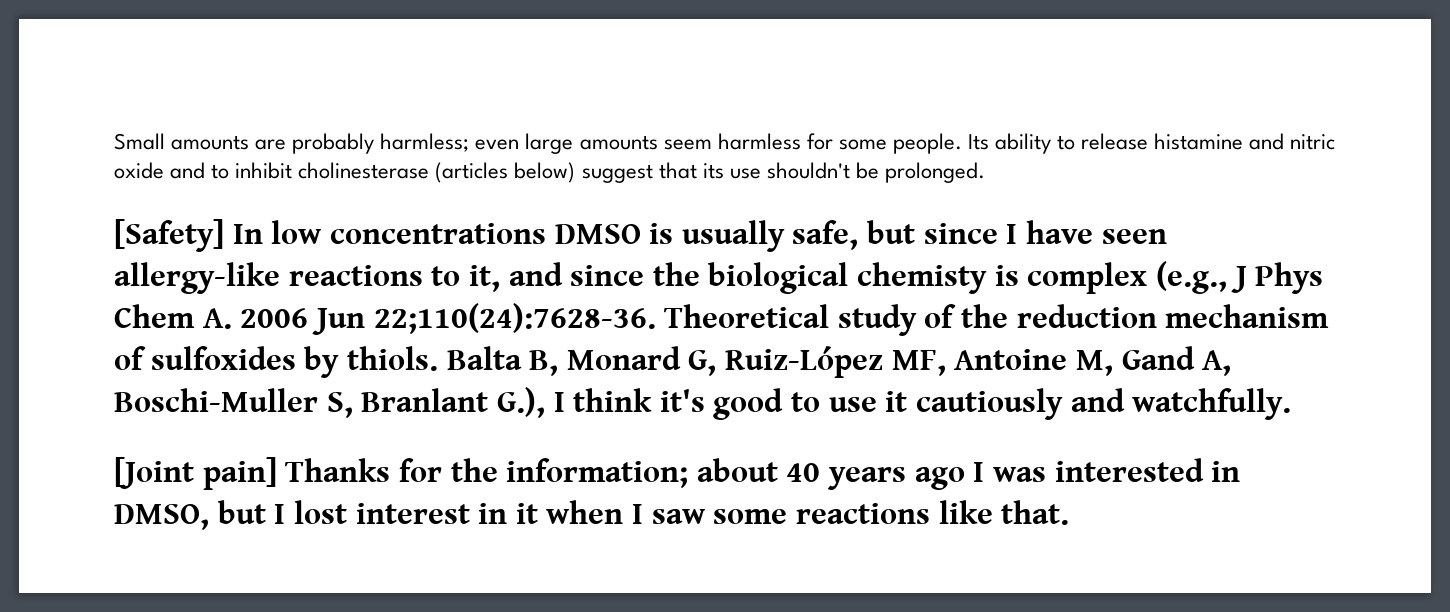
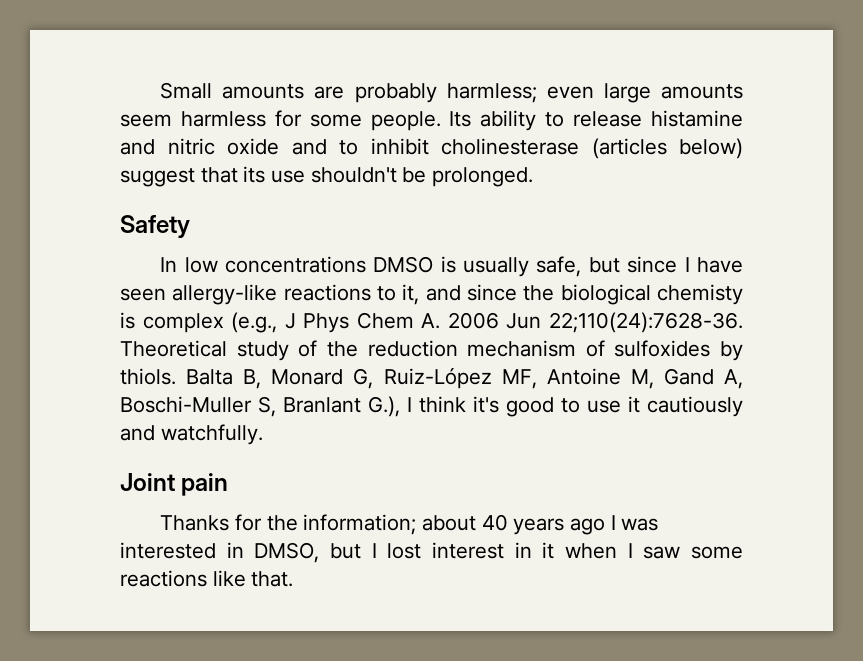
- [Safety] In low concentrations DMSO is usually safe, but since I have seen allergy-like reactions to it, and since the biological chemisty is complex (e.g., J Phys Chem A. 2006 Jun 22;110(24):7628-36.
+ Safety
+ In low concentrations DMSO is usually safe, but since I have seen allergy-like reactions to it, and since the biological chemisty is complex (e.g., J Phys Chem A. 2006 Jun 22;110(24):7628-36.
- [Joint pain] Thanks for the information; about 40 years ago I was interested in DMSO, but I lost interest in it when I saw some reactions like that.
+ Joint pain
+ Thanks for the information; about 40 years ago I was interested in DMSO, but I lost interest in it when I saw some reactions like that.

